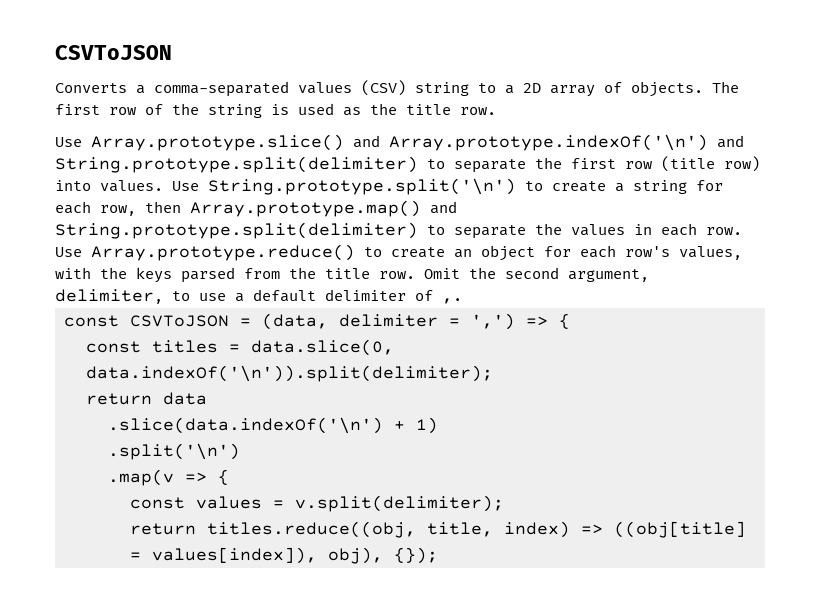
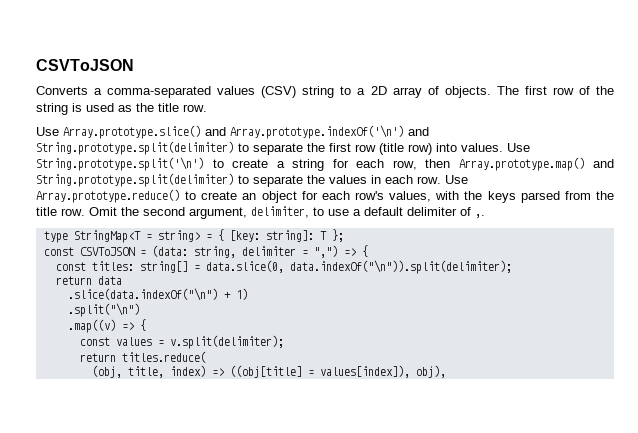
+ type StringMap<T = string> = { [key: string]: T };
- const CSVToJSON = (data, delimiter = ',') => {
- const titles = data.slice(0, data.indexOf('\n')).split(delimiter);
+ const CSVToJSON = (data: string, delimiter = ",") => {
+ const titles: string[] = data.slice(0, data.indexOf("\n")).split(delimiter);
- .slice(data.indexOf('\n') + 1)
+ .slice(data.indexOf("\n") + 1)
- .split('\n')
- .map(v => {
+ .split("\n")
+ .map((v) => {
- return titles.reduce((obj, title, index) => ((obj[title] = values[index]), obj), {});
+ return titles.reduce(
+ (obj, title, index) => ((obj[title] = values[index]), obj),

